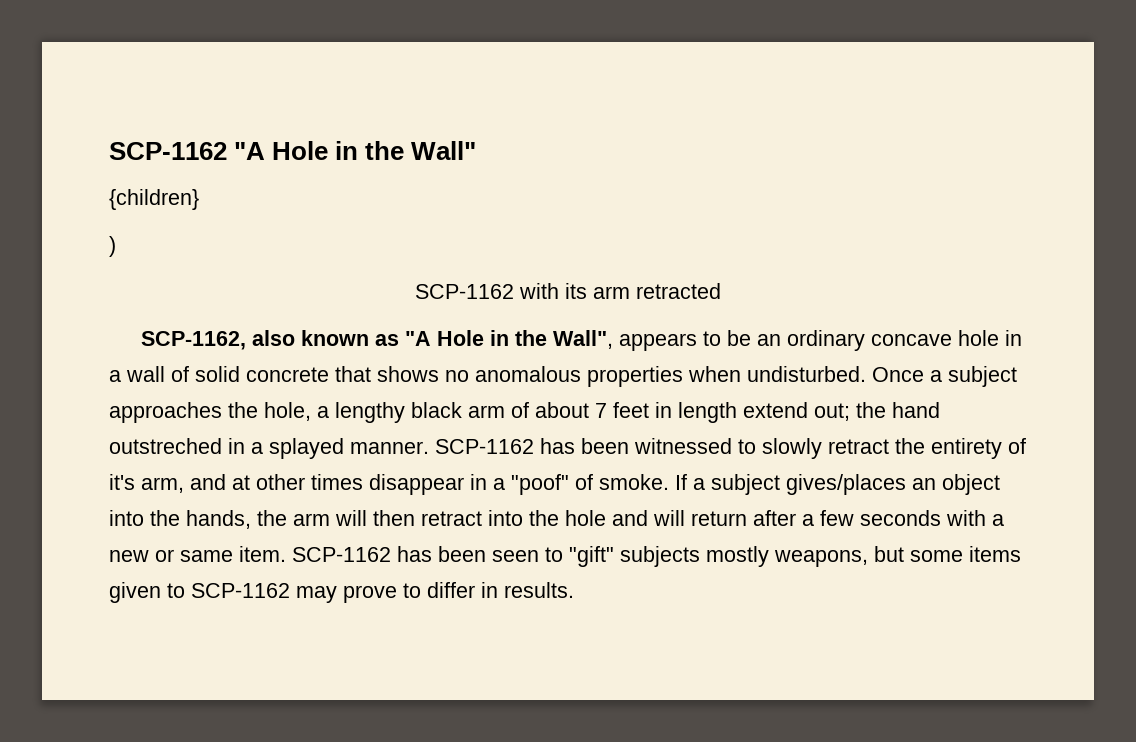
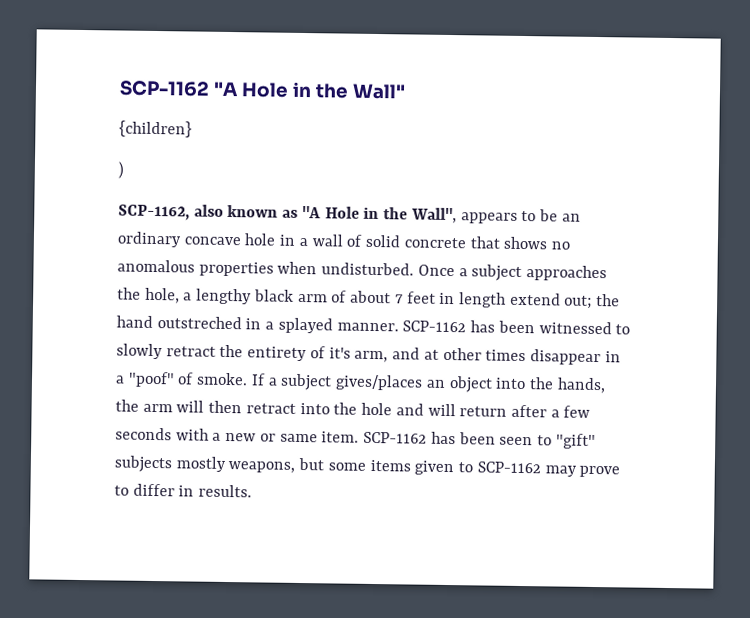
- SCP-1162 with its arm retracted

